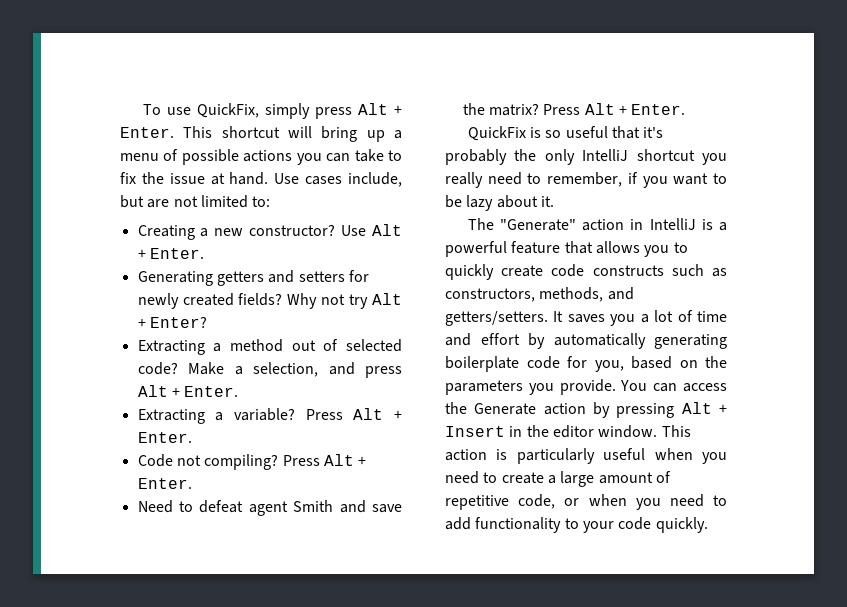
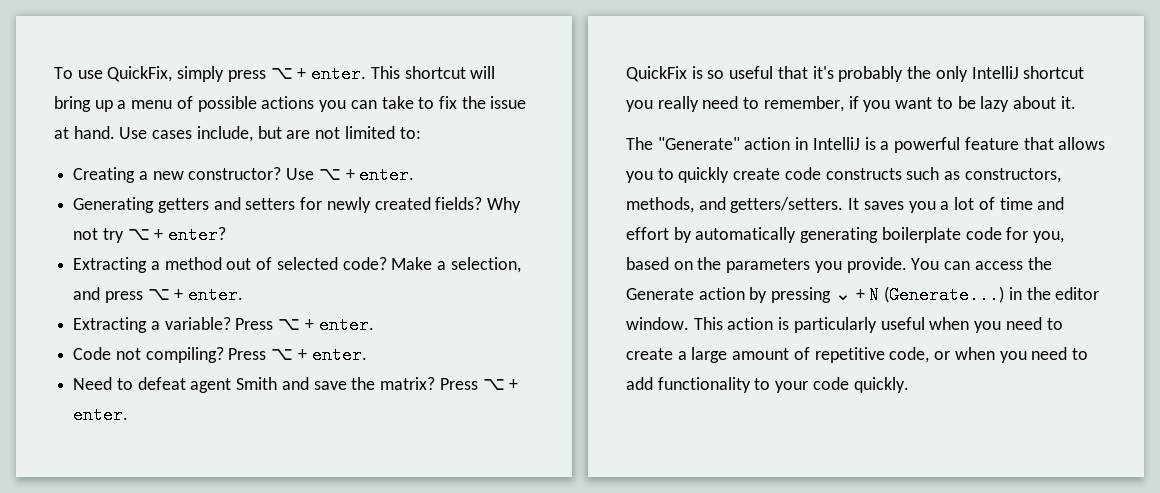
- To use QuickFix, simply press Alt + Enter.
+ To use QuickFix, simply press ⌥ + enter.
- Use Alt + Enter.
+ Use ⌥ + enter.
- Why not try Alt + Enter?
+ Why not try ⌥ + enter?
- Make a selection, and press Alt + Enter.
+ Make a selection, and press ⌥ + enter.
- Extracting a variable? Press Alt + Enter.
+ Extracting a variable? Press ⌥ + enter.
- Code not compiling? Press Alt + Enter.
+ Code not compiling? Press ⌥ + enter.
- Need to defeat agent Smith and save the matrix? Press Alt + Enter.
+ Need to defeat agent Smith and save the matrix? Press ⌥ + enter.
- You can access the Generate action by pressing Alt + Insert in the editor window.
+ You can access the Generate action by pressing ⌄ + N (Generate...) in the editor window.

